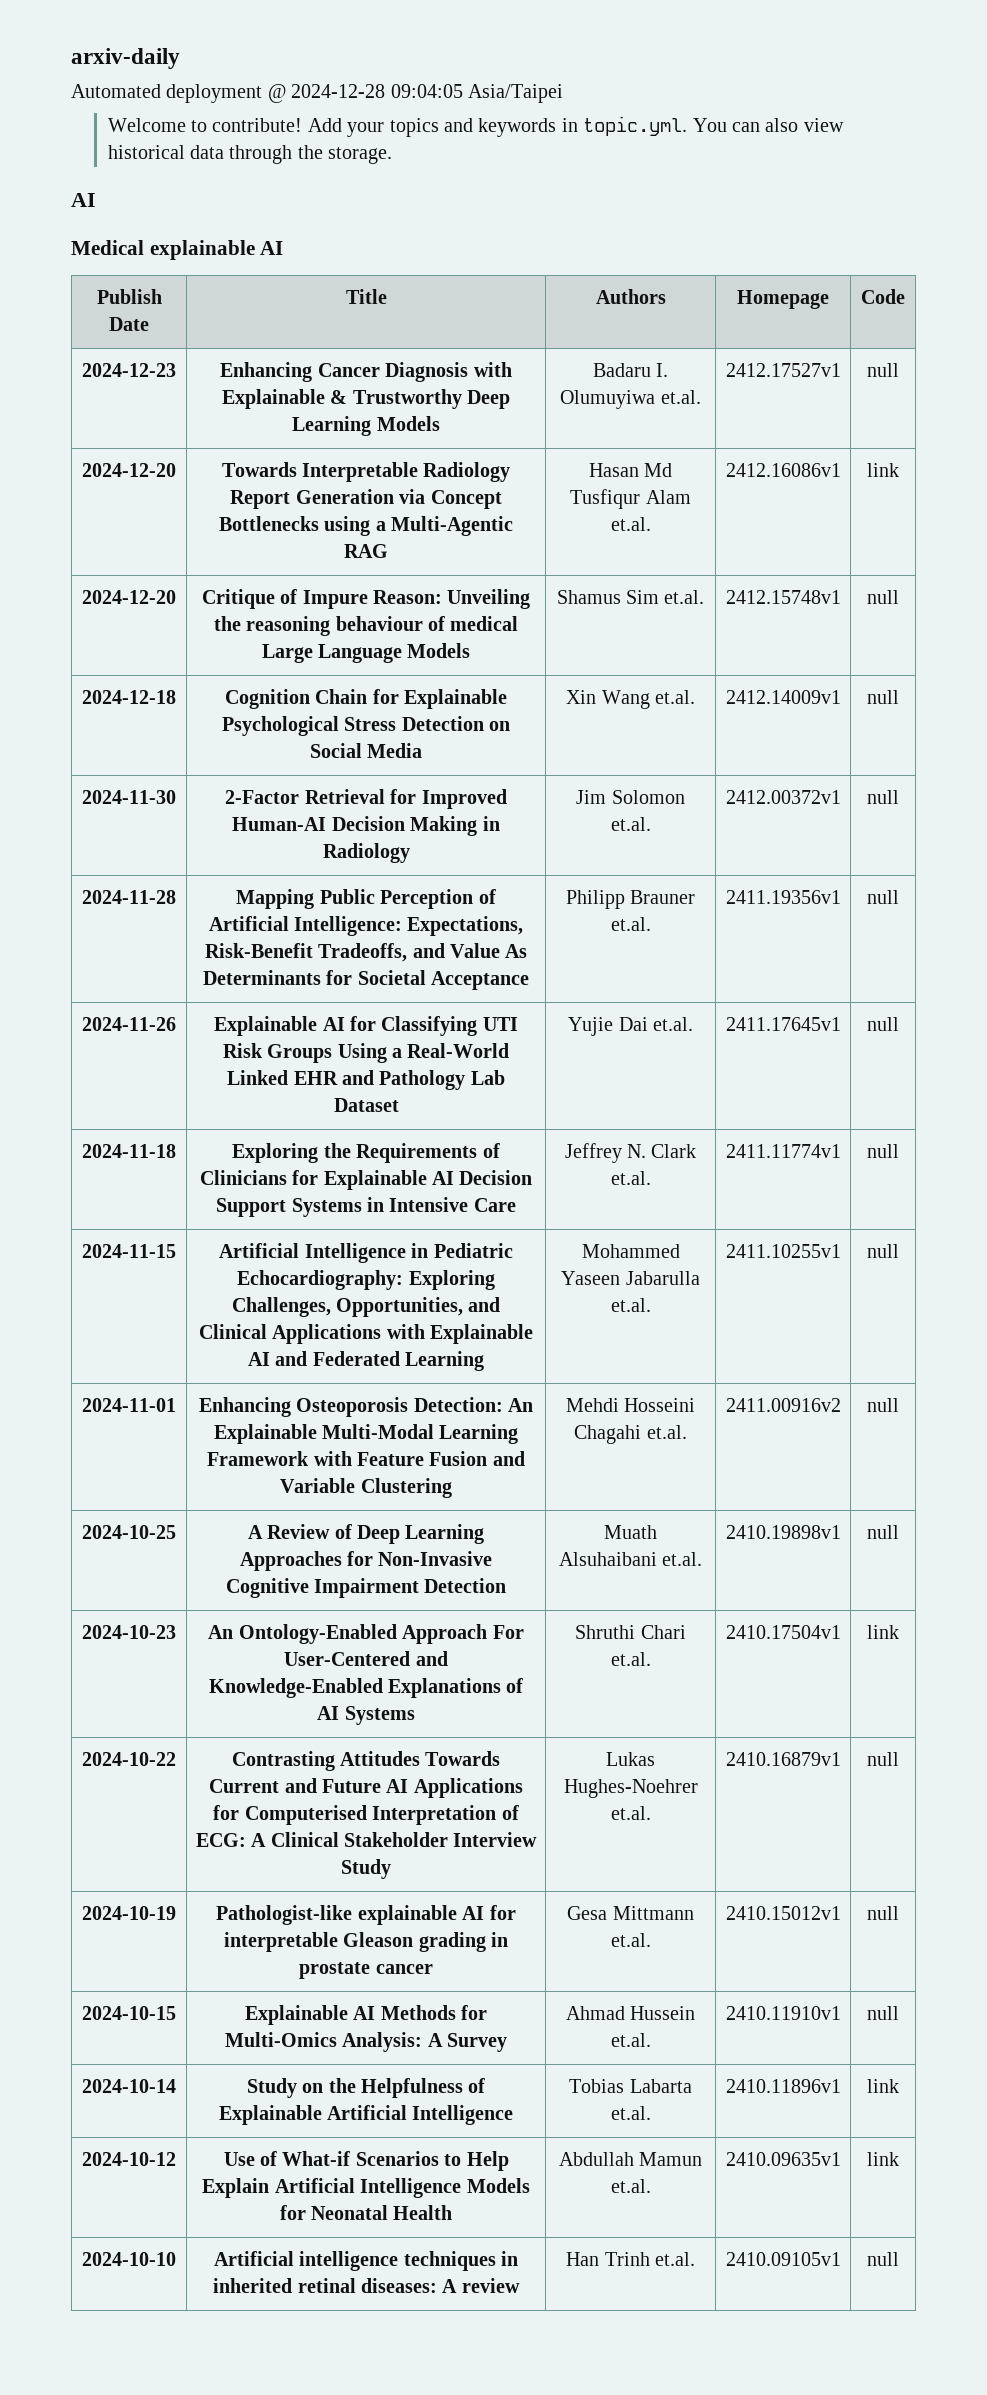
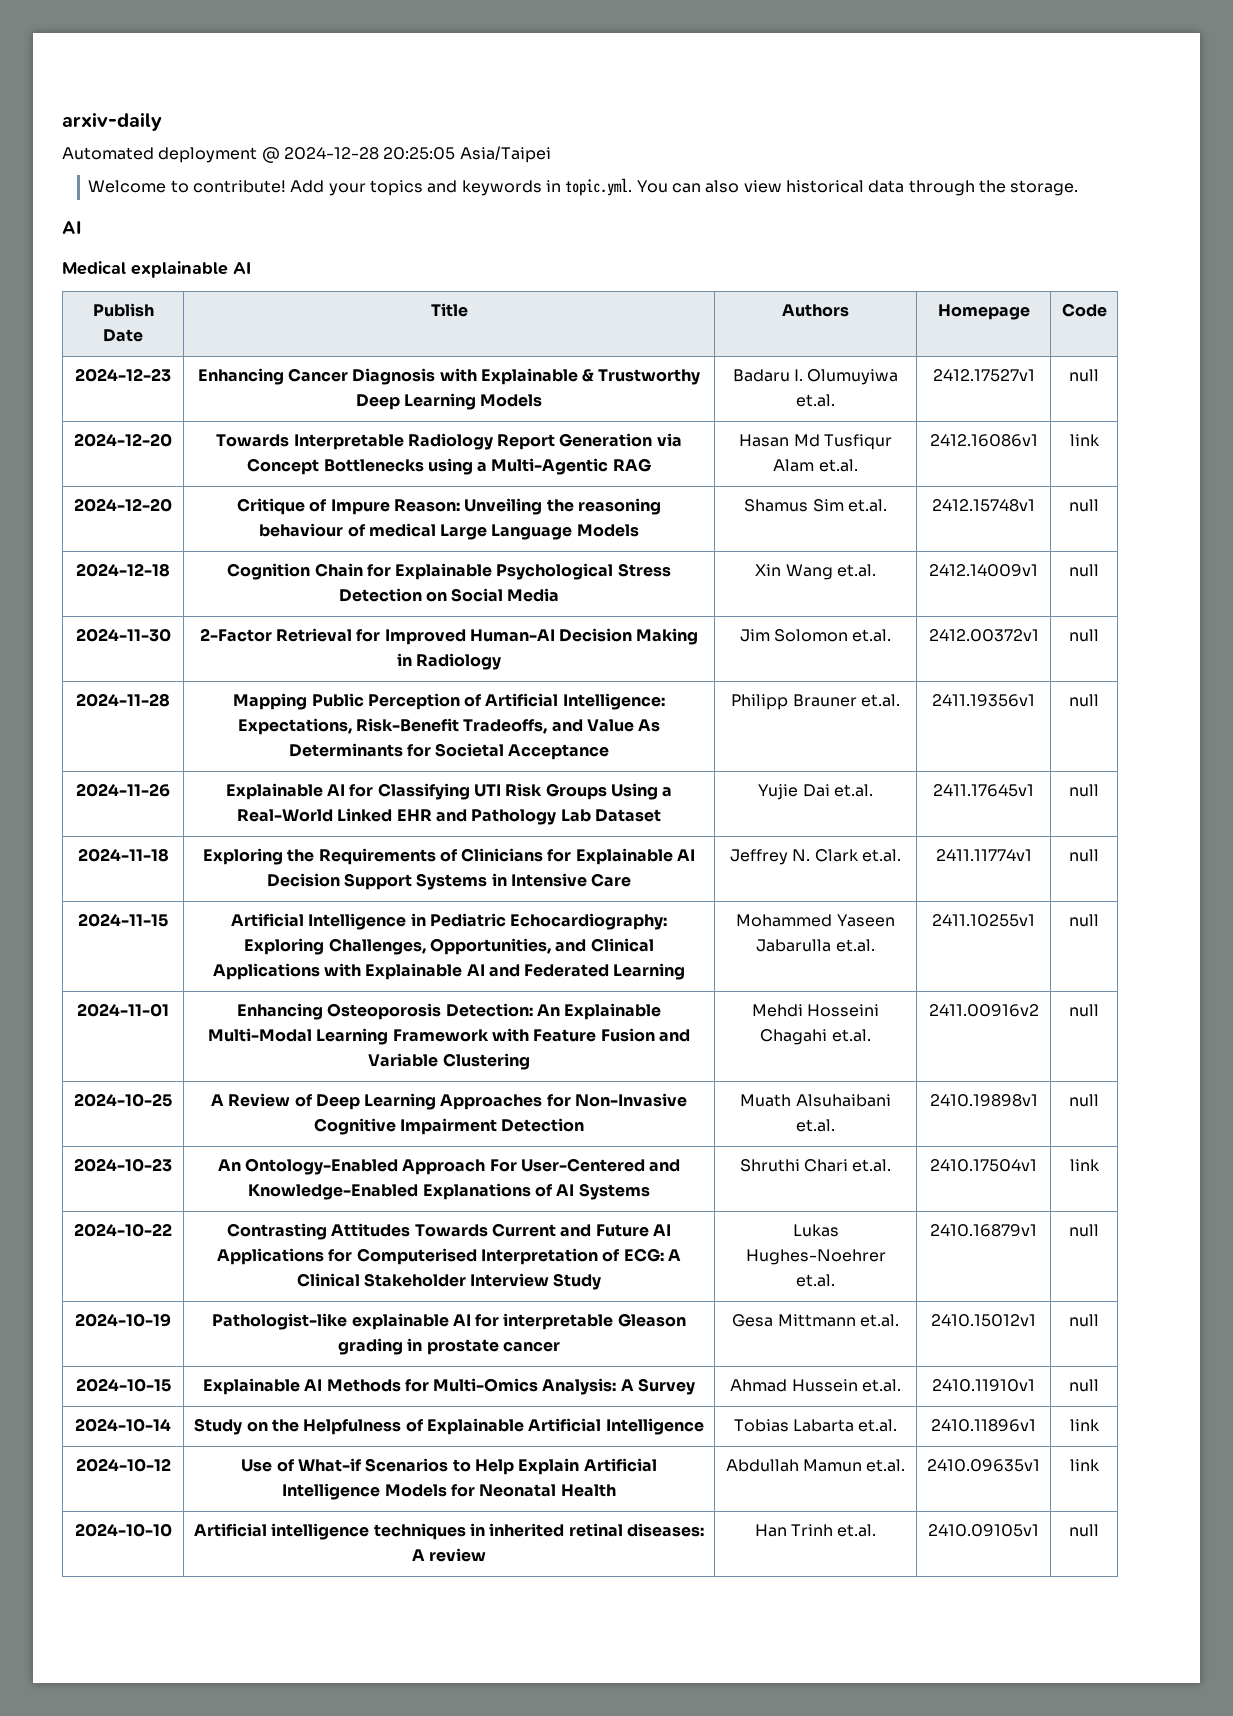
- Automated deployment @ 2024-12-28 09:04:05 Asia/Taipei
+ Automated deployment @ 2024-12-28 20:25:05 Asia/Taipei

